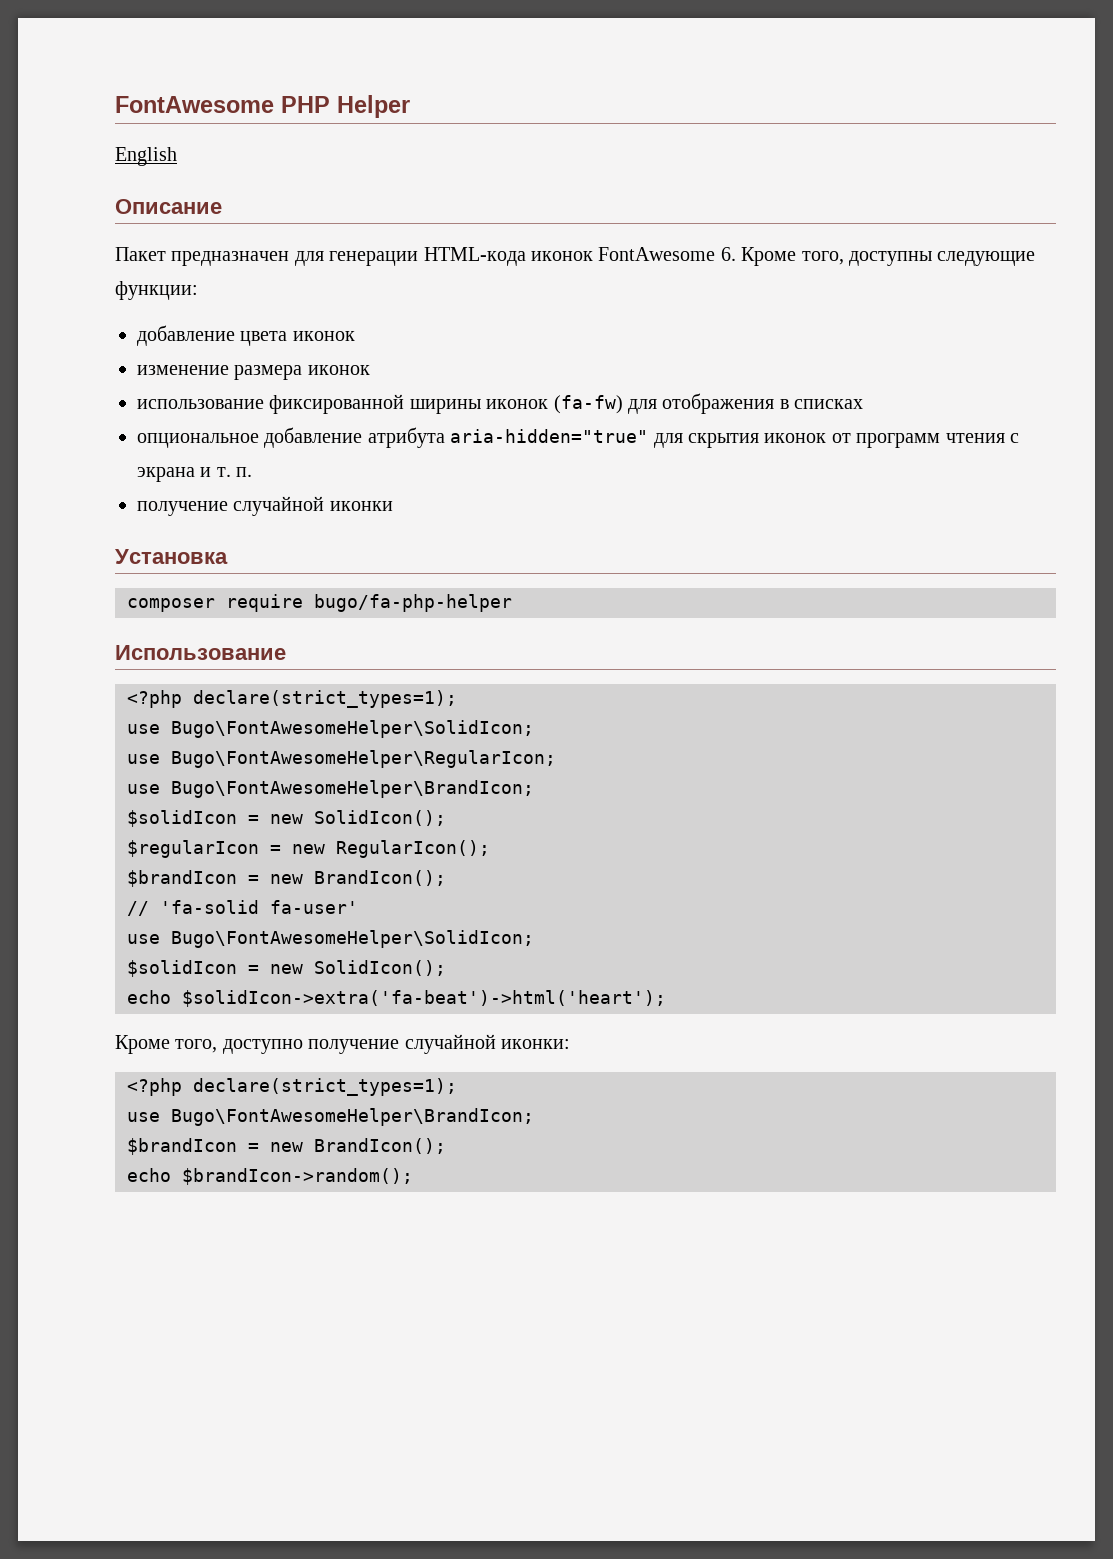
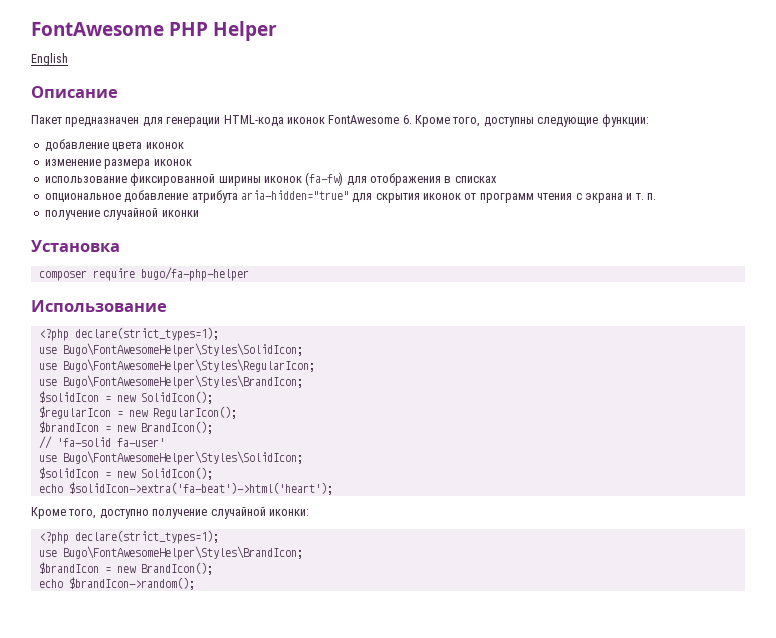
  Использование
  <?php declare(strict_types=1);
- use Bugo\FontAwesomeHelper\SolidIcon;
- use Bugo\FontAwesomeHelper\RegularIcon;
- use Bugo\FontAwesomeHelper\BrandIcon;
+ use Bugo\FontAwesomeHelper\Styles\SolidIcon;
+ use Bugo\FontAwesomeHelper\Styles\RegularIcon;
+ use Bugo\FontAwesomeHelper\Styles\BrandIcon;
  // 'fa-solid fa-user'
- use Bugo\FontAwesomeHelper\SolidIcon;
+ use Bugo\FontAwesomeHelper\Styles\SolidIcon;
  Кроме того, доступно получение случайной иконки:
  <?php declare(strict_types=1);
- use Bugo\FontAwesomeHelper\BrandIcon;
+ use Bugo\FontAwesomeHelper\Styles\BrandIcon;

